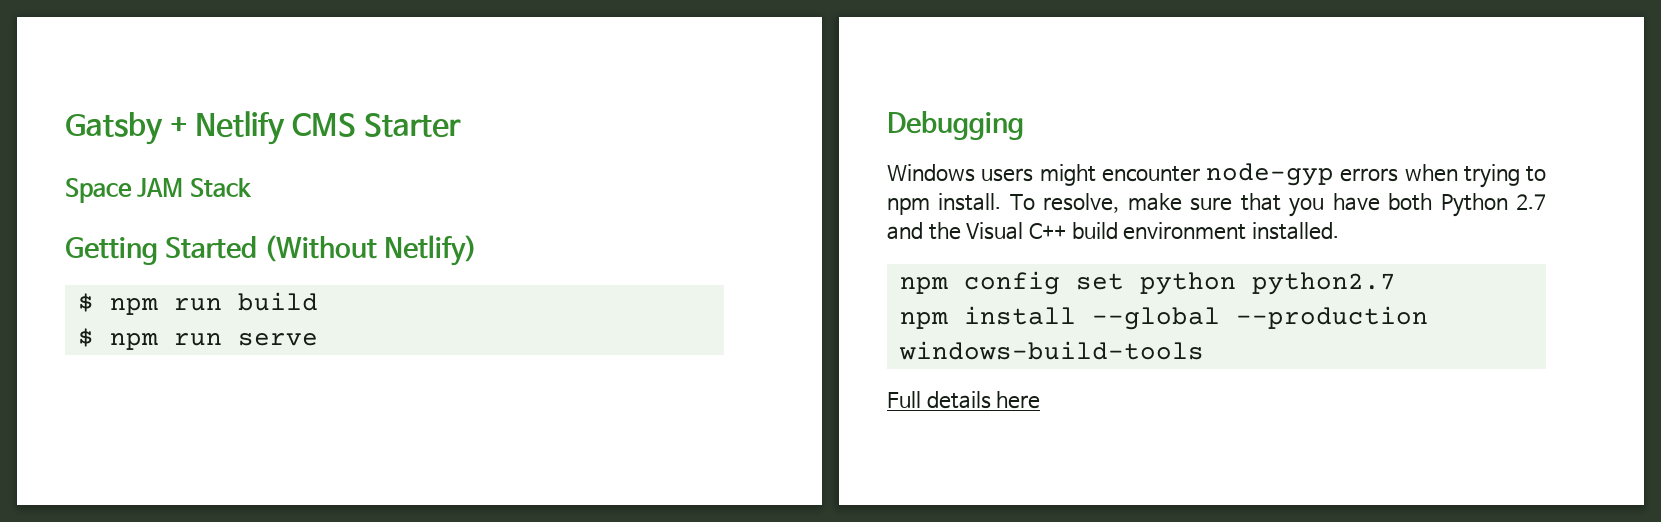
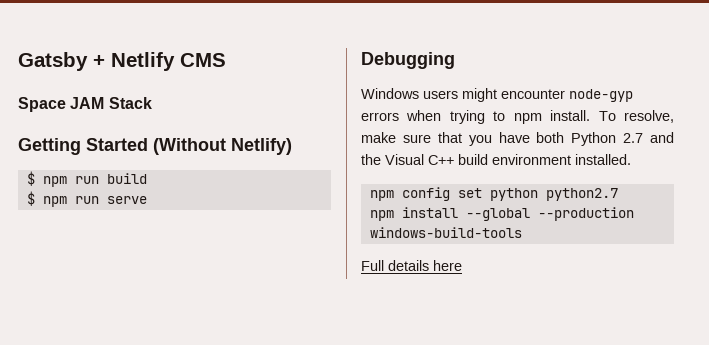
- Gatsby + Netlify CMS Starter
+ Gatsby + Netlify CMS

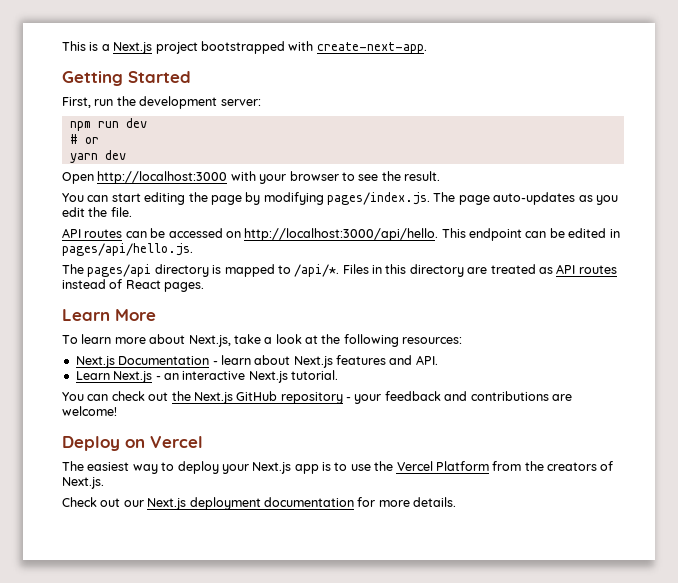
- Gatsby + Netlify CMS
- Space JAM Stack
- Getting Started (Without Netlify)
- $ npm run build
- $ npm run serve
- Debugging
- Windows users might encounter node-gyp errors when trying to npm install. To resolve, make sure that you have both Python 2.7 and the Visual C++ build environment installed.
- npm config set python python2.7
- npm install --global --production windows-build-tools
- Full details here
+ This is a Next.js project bootstrapped with create-next-app.
+ Getting Started
+ First, run the development server:
+ npm run dev
+ # or
+ yarn dev
+ Open http://localhost:3000 with your browser to see the result.
+ You can start editing the page by modifying pages/index.js. The page auto-updates as you edit the file.
+ API routes can be accessed on http://localhost:3000/api/hello. This endpoint can be edited in pages/api/hello.js.
+ The pages/api directory is mapped to /api/*. Files in this directory are treated as API routes instead of React pages.
+ Learn More
+ To learn more about Next.js, take a look at the following resources:
+ Next.js Documentation - learn about Next.js features and API.
+ Learn Next.js - an interactive Next.js tutorial.
+ You can check out the Next.js GitHub repository - your feedback and contributions are welcome!
+ Deploy on Vercel
+ The easiest way to deploy your Next.js app is to use the Vercel Platform from the creators of Next.js.
+ Check out our Next.js deployment documentation for more details.

